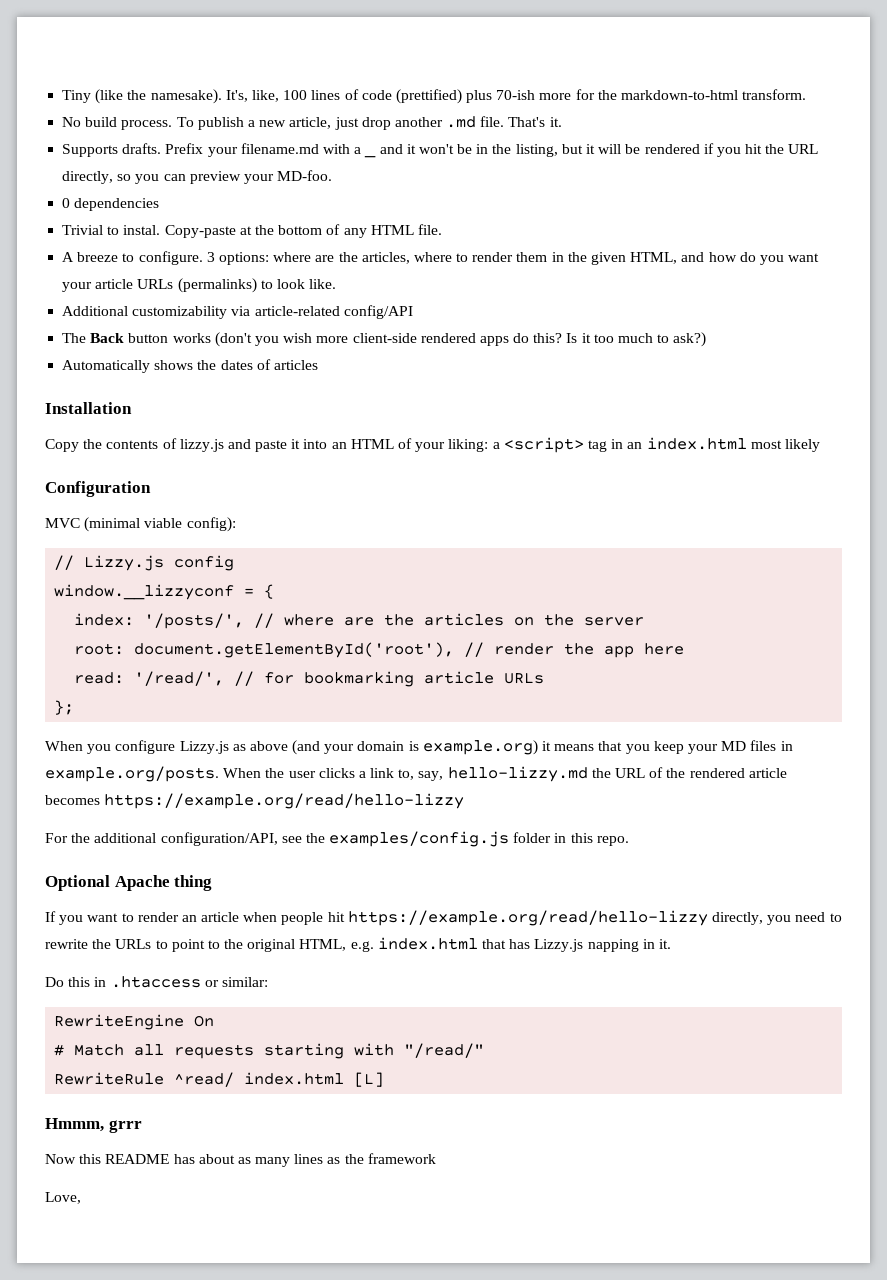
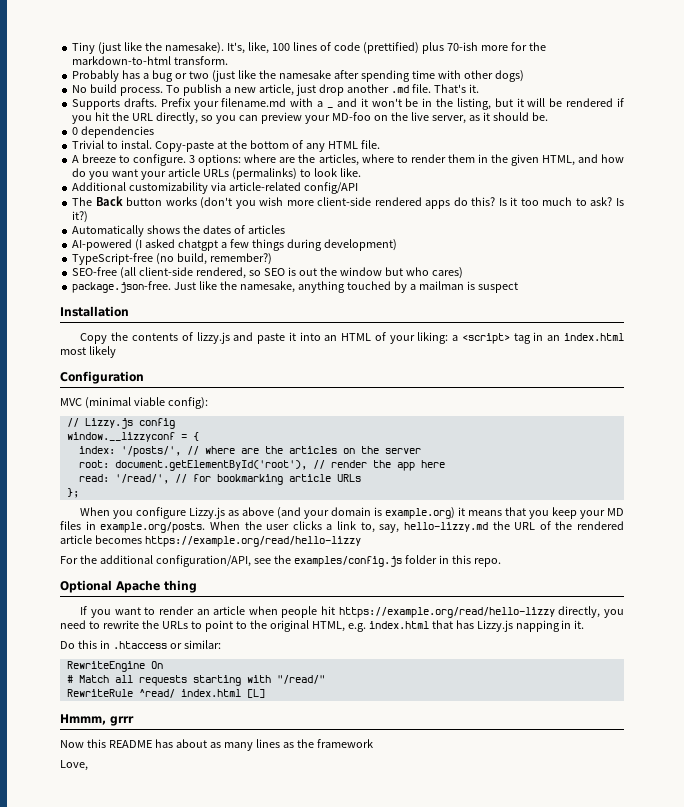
- Tiny (like the namesake).
+ Tiny (just like the namesake).
+ Probably has a bug or two (just like the namesake after spending time with other dogs)
- Prefix your filename.md with a _ and it won't be in the listing, but it will be rendered if you hit the URL directly, so you can preview your MD-foo.
+ Prefix your filename.md with a _ and it won't be in the listing, but it will be rendered if you hit the URL directly, so you can preview your MD-foo on the live server, as it should be.
- Is it too much to ask?)
+ Is it too much to ask? Is it?)
+ AI-powered (I asked chatgpt a few things during development)
+ TypeScript-free (no build, remember?)
+ SEO-free (all client-side rendered, so SEO is out the window but who cares)
+ package.json-free. Just like the namesake, anything touched by a mailman is suspect

